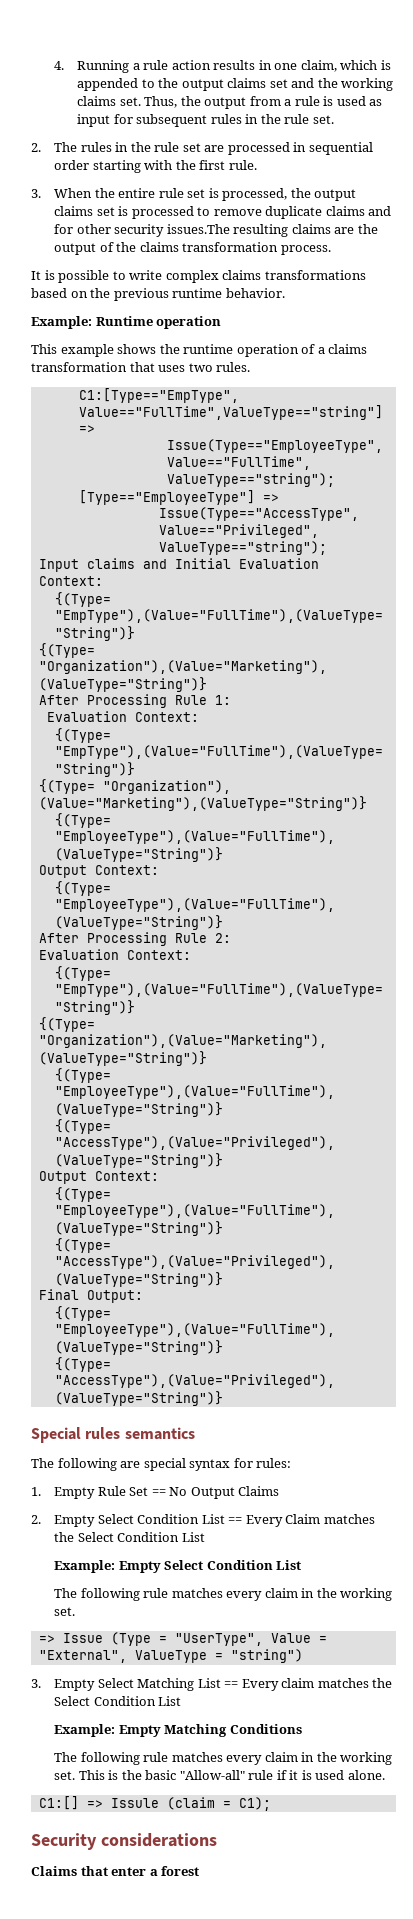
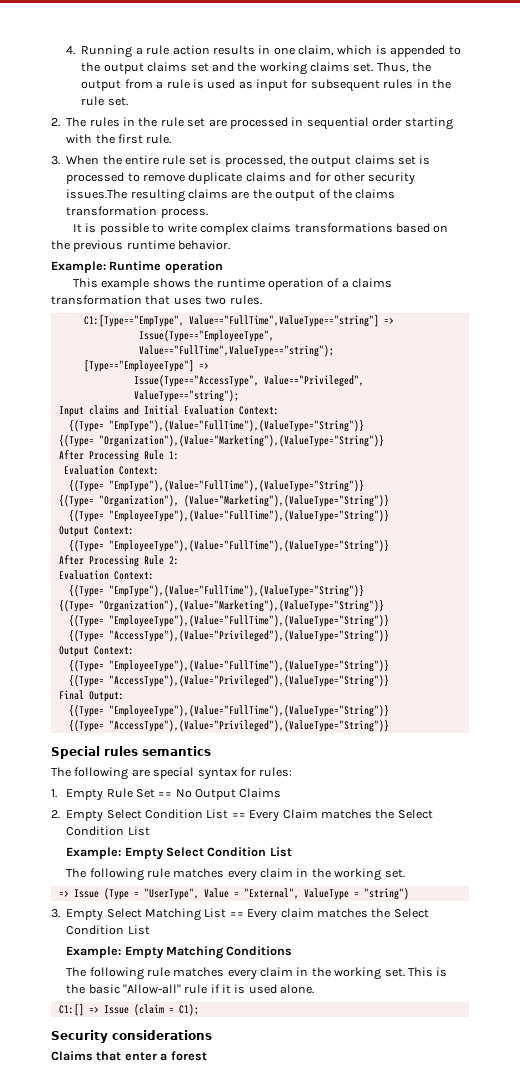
- C1:[] => Issule (claim = C1);
+ C1:[] => Issue (claim = C1);

